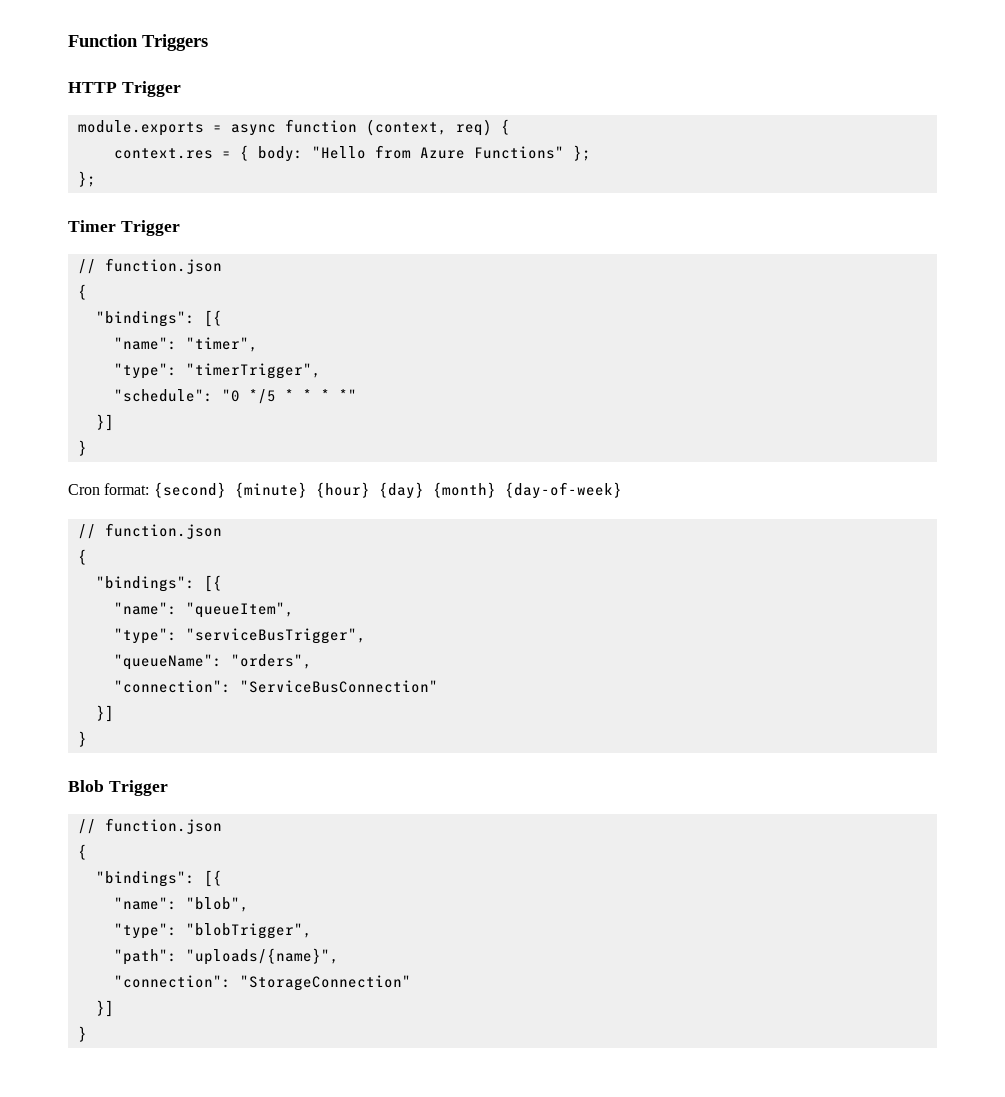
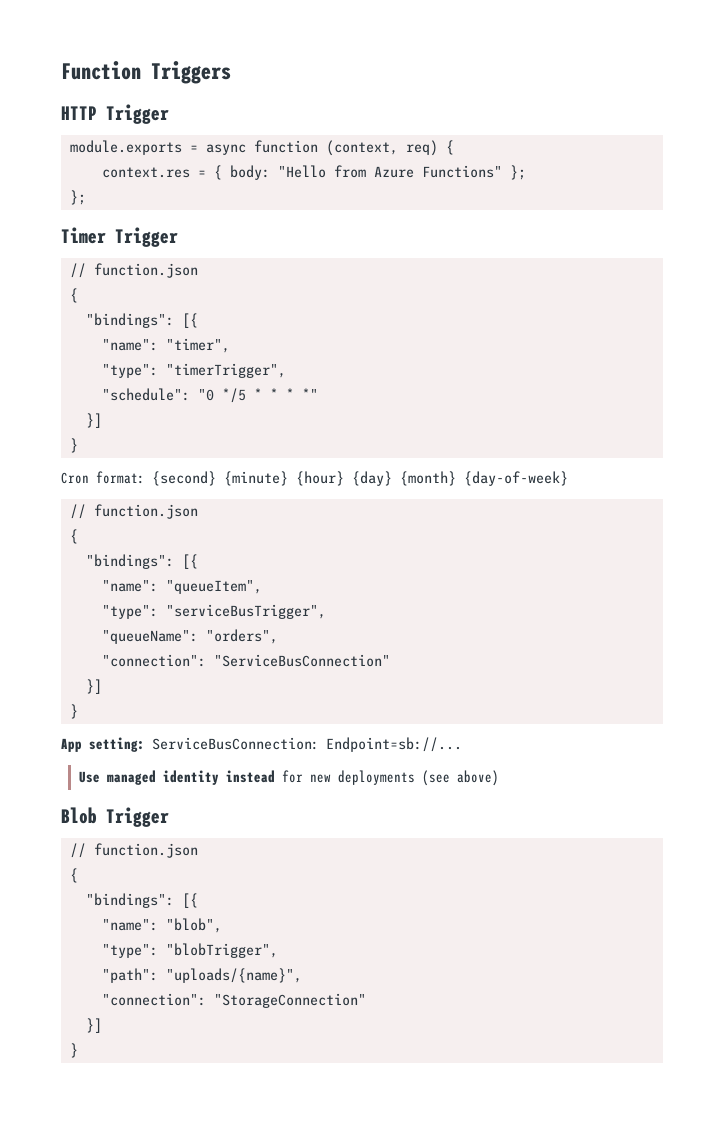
+ App setting: ServiceBusConnection: Endpoint=sb://...
+ Use managed identity instead for new deployments (see above)

